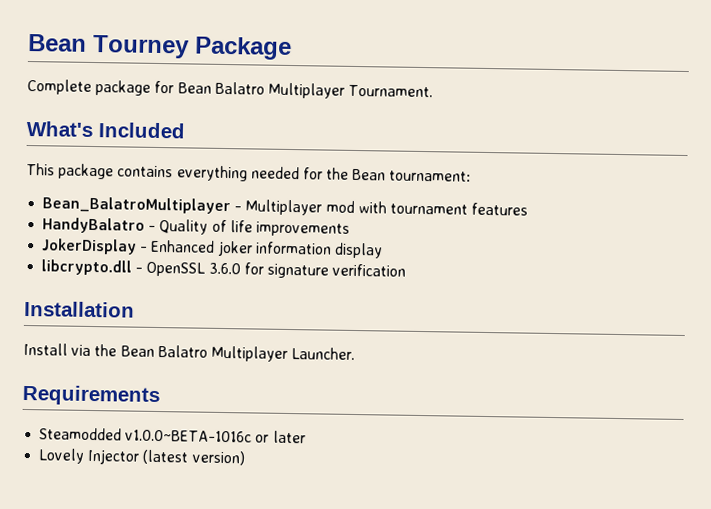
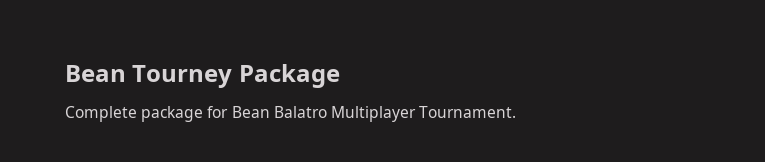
- What's Included
- This package contains everything needed for the Bean tournament:
- Bean_BalatroMultiplayer - Multiplayer mod with tournament features
- HandyBalatro - Quality of life improvements
- JokerDisplay - Enhanced joker information display
- libcrypto.dll - OpenSSL 3.6.0 for signature verification
- Installation
- Install via the Bean Balatro Multiplayer Launcher.
- Requirements
- Steamodded v1.0.0~BETA-1016c or later
- Lovely Injector (latest version)

